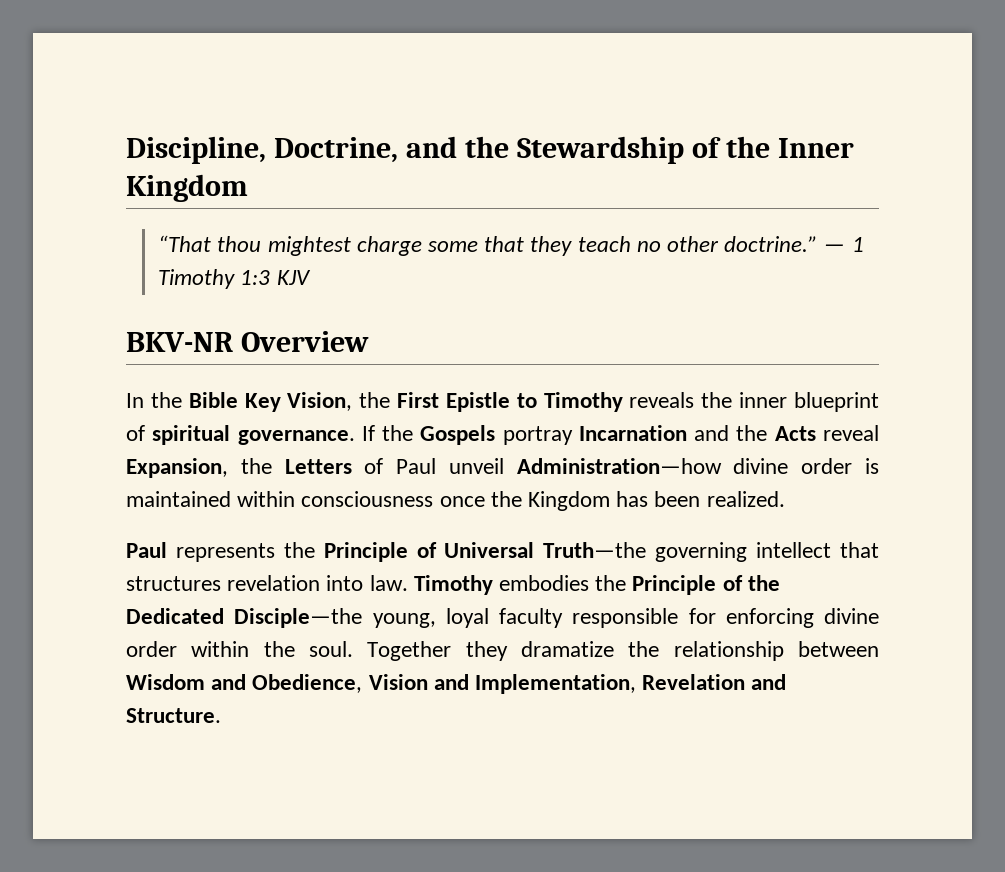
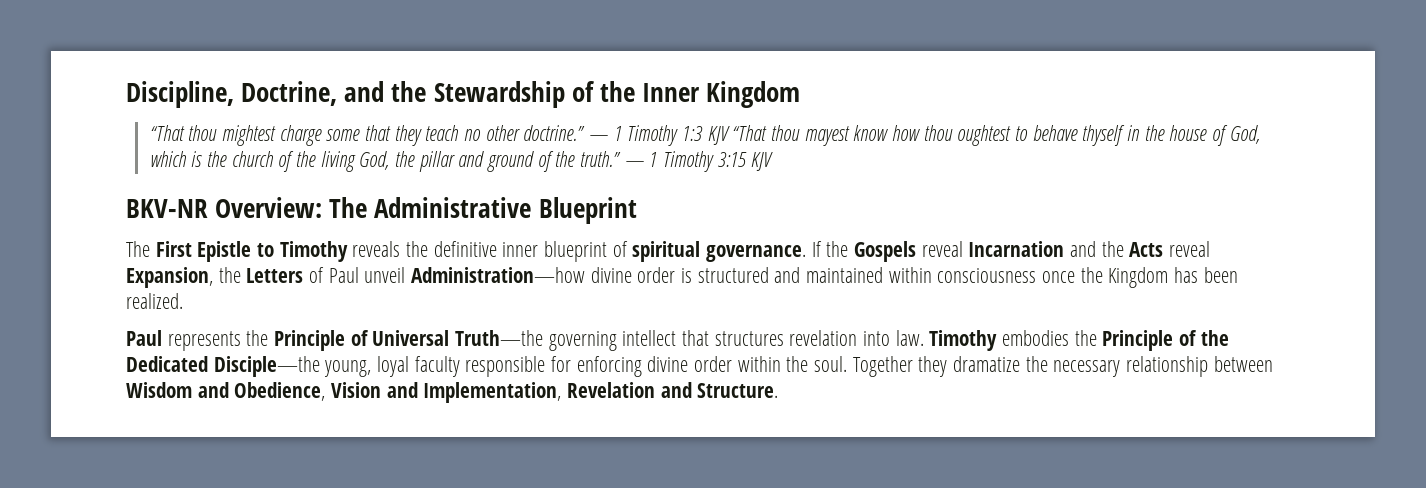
- — 1 Timothy 1:3 KJV
- BKV-NR Overview
- In the Bible Key Vision, the First Epistle to Timothy reveals the inner blueprint of spiritual governance.
+ — 1 Timothy 1:3 KJV “That thou mayest know how thou oughtest to behave thyself in the house of God, which is the church of the living God, the pillar and ground of the truth.” — 1 Timothy 3:15 KJV
+ BKV-NR Overview: The Administrative Blueprint
+ The First Epistle to Timothy reveals the definitive inner blueprint of spiritual governance.
- If the Gospels portray Incarnation and the Acts reveal Expansion, the Letters of Paul unveil Administration—how divine order is maintained within consciousness once the Kingdom has been realized.
+ If the Gospels reveal Incarnation and the Acts reveal Expansion, the Letters of Paul unveil Administration—how divine order is structured and maintained within consciousness once the Kingdom has been realized.
- Together they dramatize the relationship between Wisdom and Obedience, Vision and Implementation, Revelation and Structure.
+ Together they dramatize the necessary relationship between Wisdom and Obedience, Vision and Implementation, Revelation and Structure.

